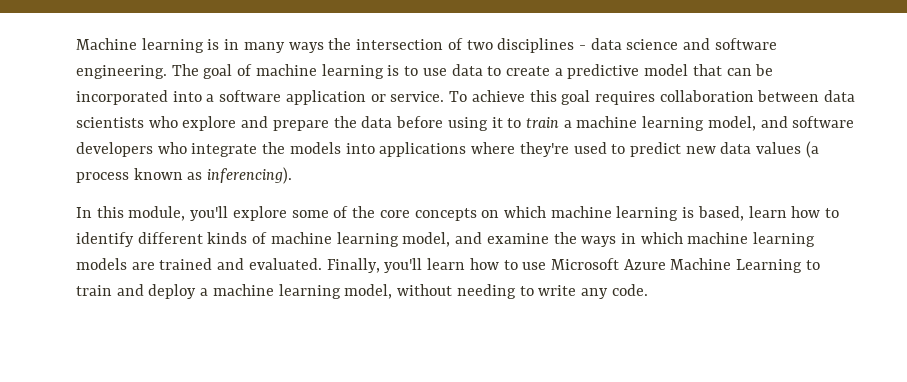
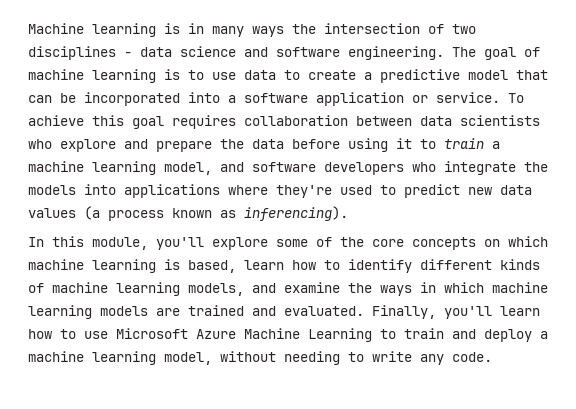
- In this module, you'll explore some of the core concepts on which machine learning is based, learn how to identify different kinds of machine learning model, and examine the ways in which machine learning models are trained and evaluated.
+ In this module, you'll explore some of the core concepts on which machine learning is based, learn how to identify different kinds of machine learning models, and examine the ways in which machine learning models are trained and evaluated.

